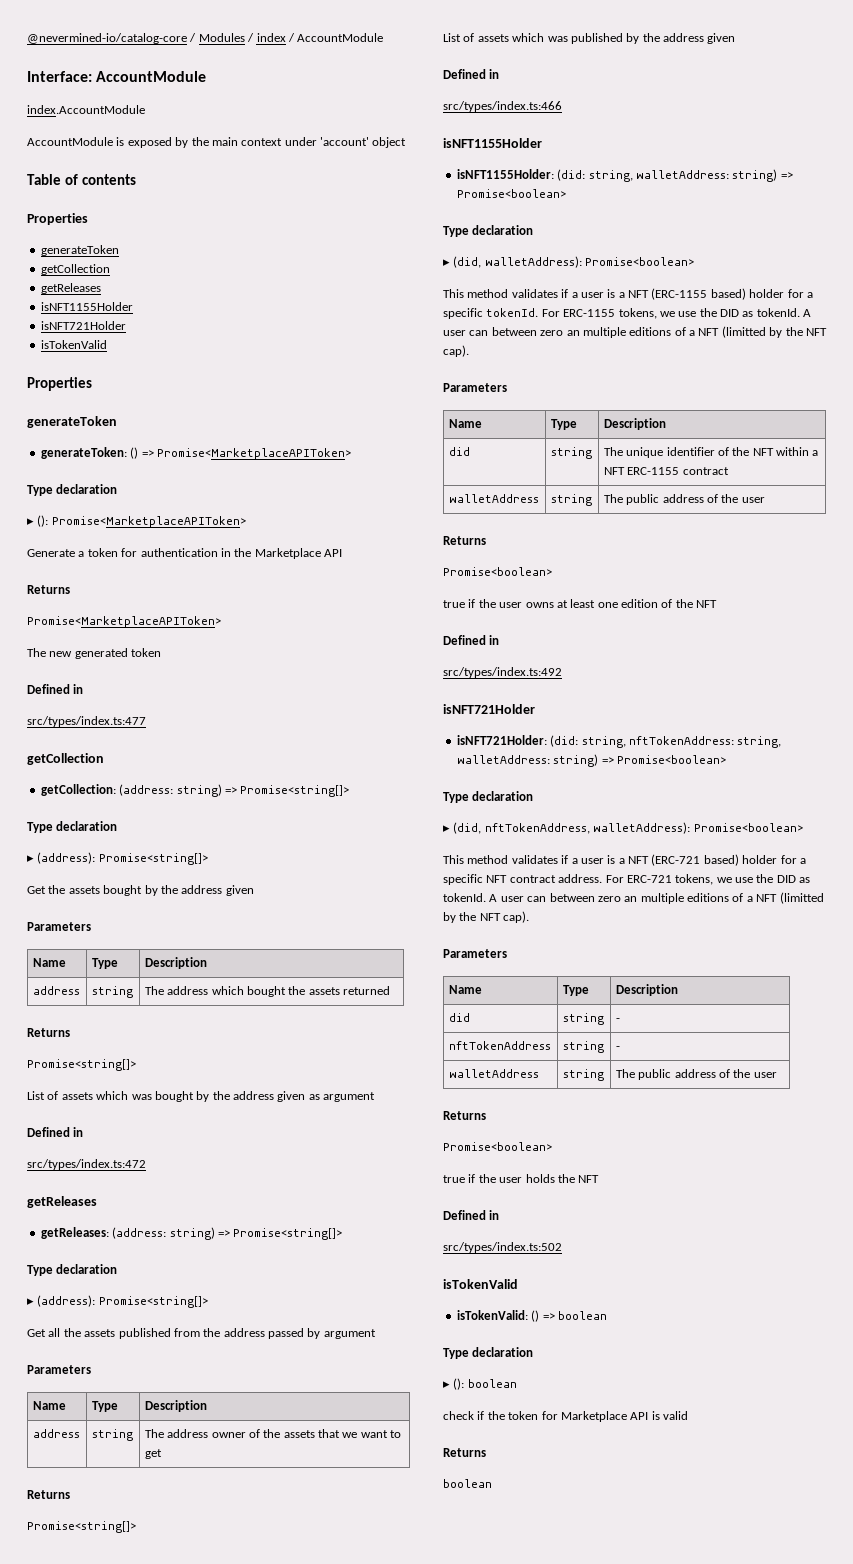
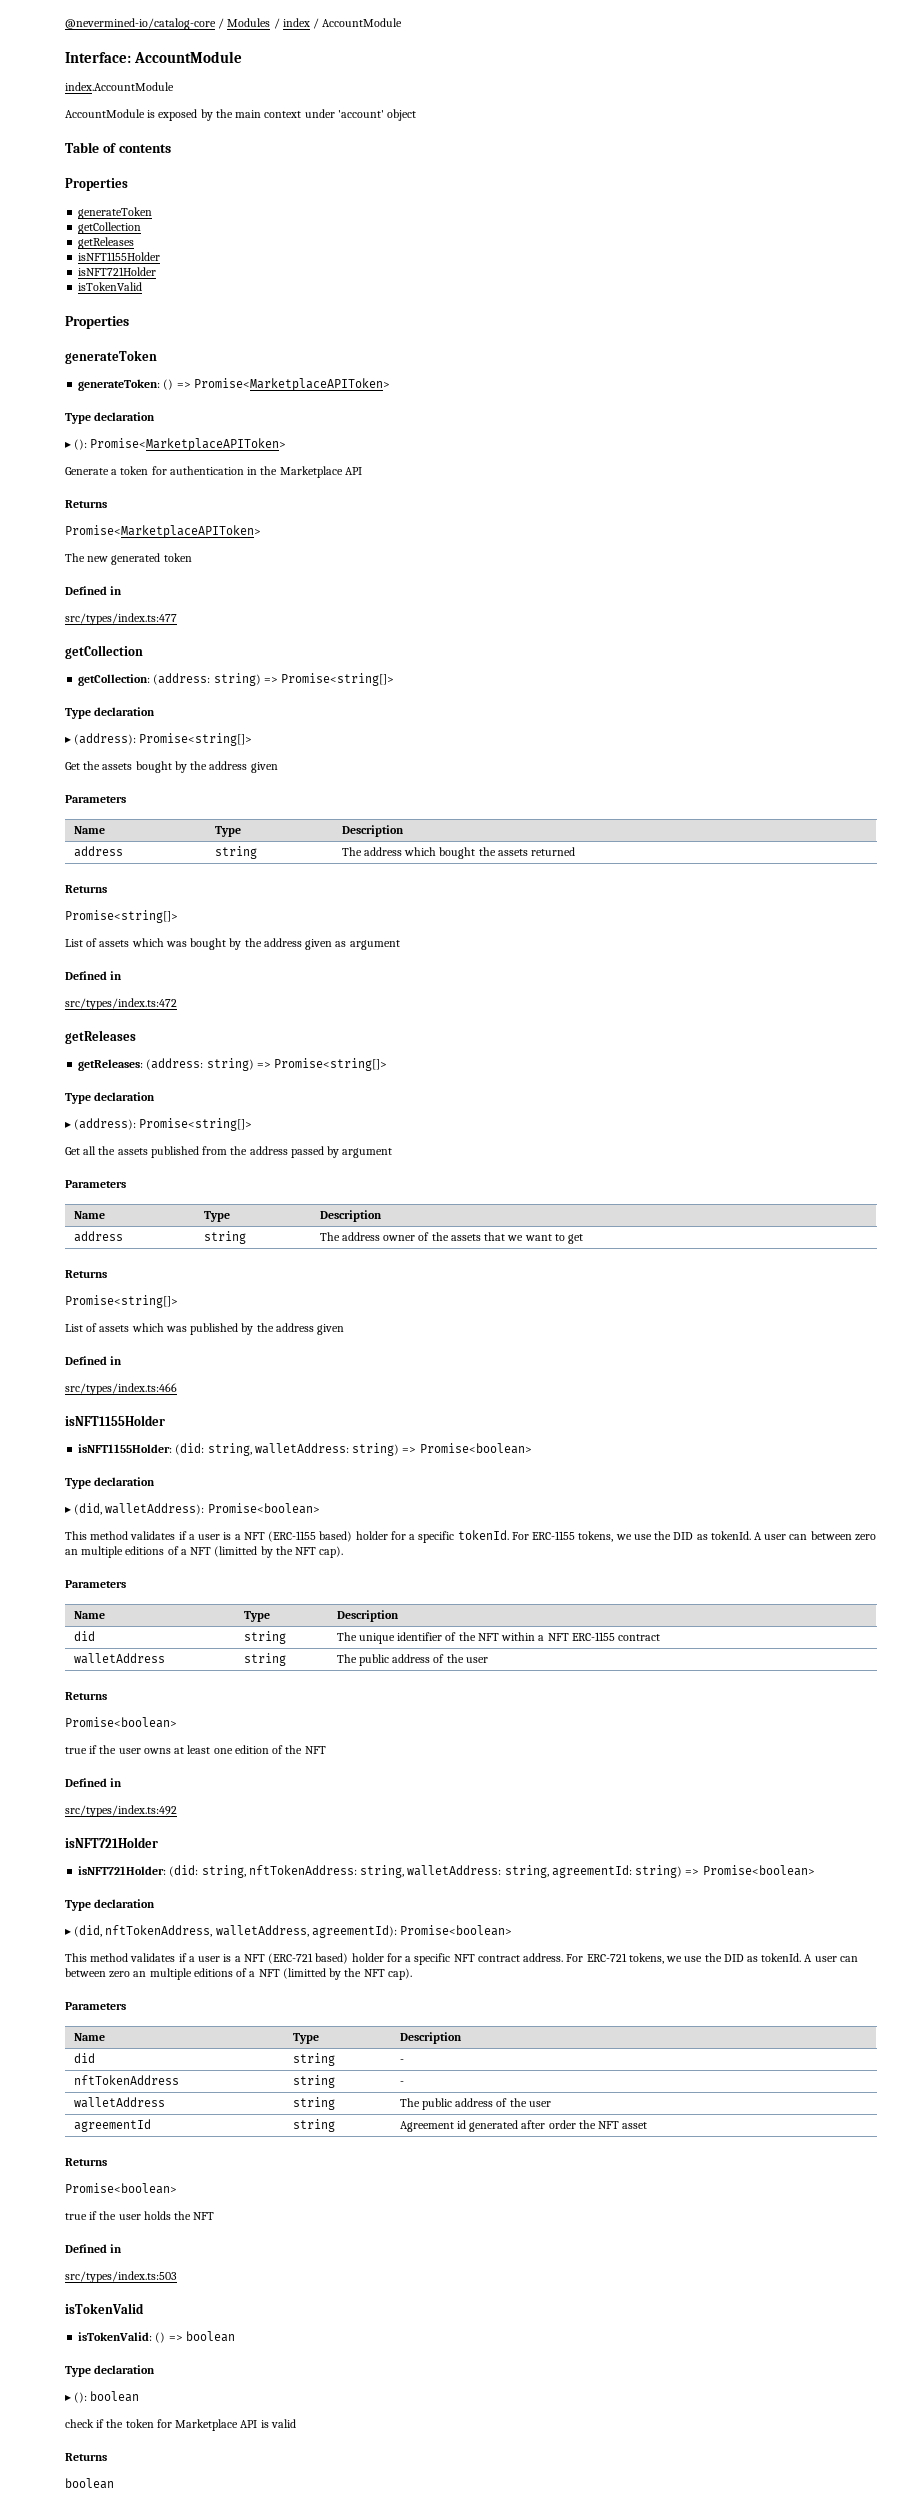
- isNFT721Holder: (did: string, nftTokenAddress: string, walletAddress: string) => Promise<boolean>
+ isNFT721Holder: (did: string, nftTokenAddress: string, walletAddress: string, agreementId: string) => Promise<boolean>
- ▸ (did, nftTokenAddress, walletAddress): Promise<boolean>
+ ▸ (did, nftTokenAddress, walletAddress, agreementId): Promise<boolean>
+ agreementId | string | Agreement id generated after order the NFT asset
- src/types/index.ts:502
+ src/types/index.ts:503

